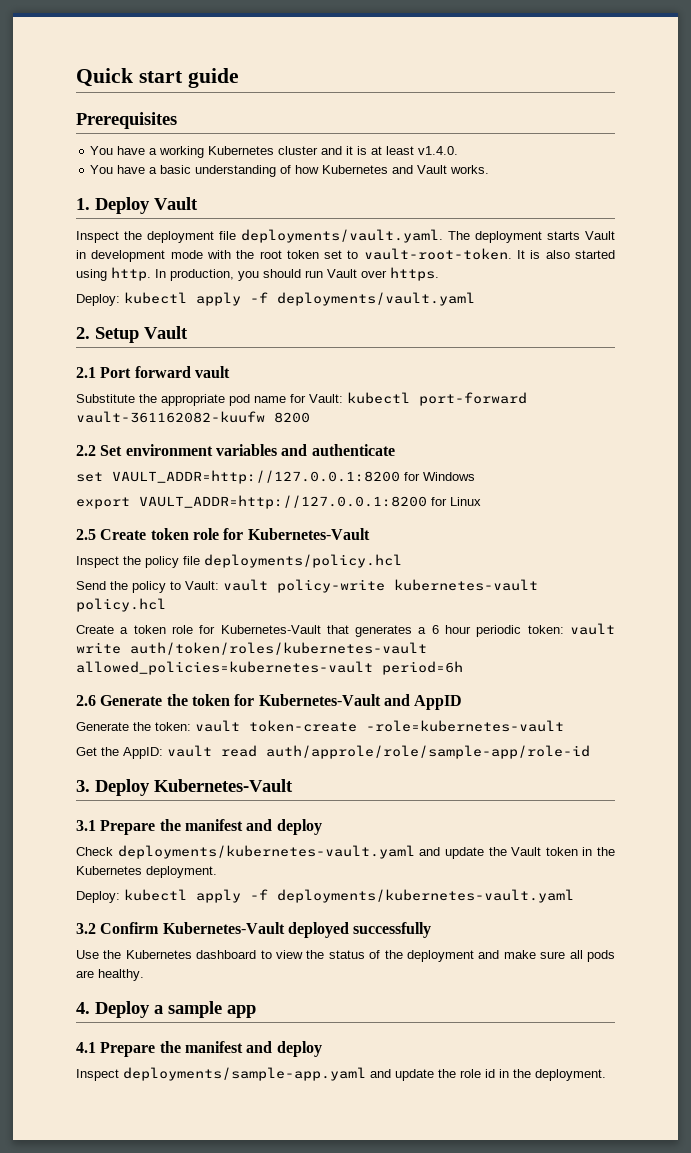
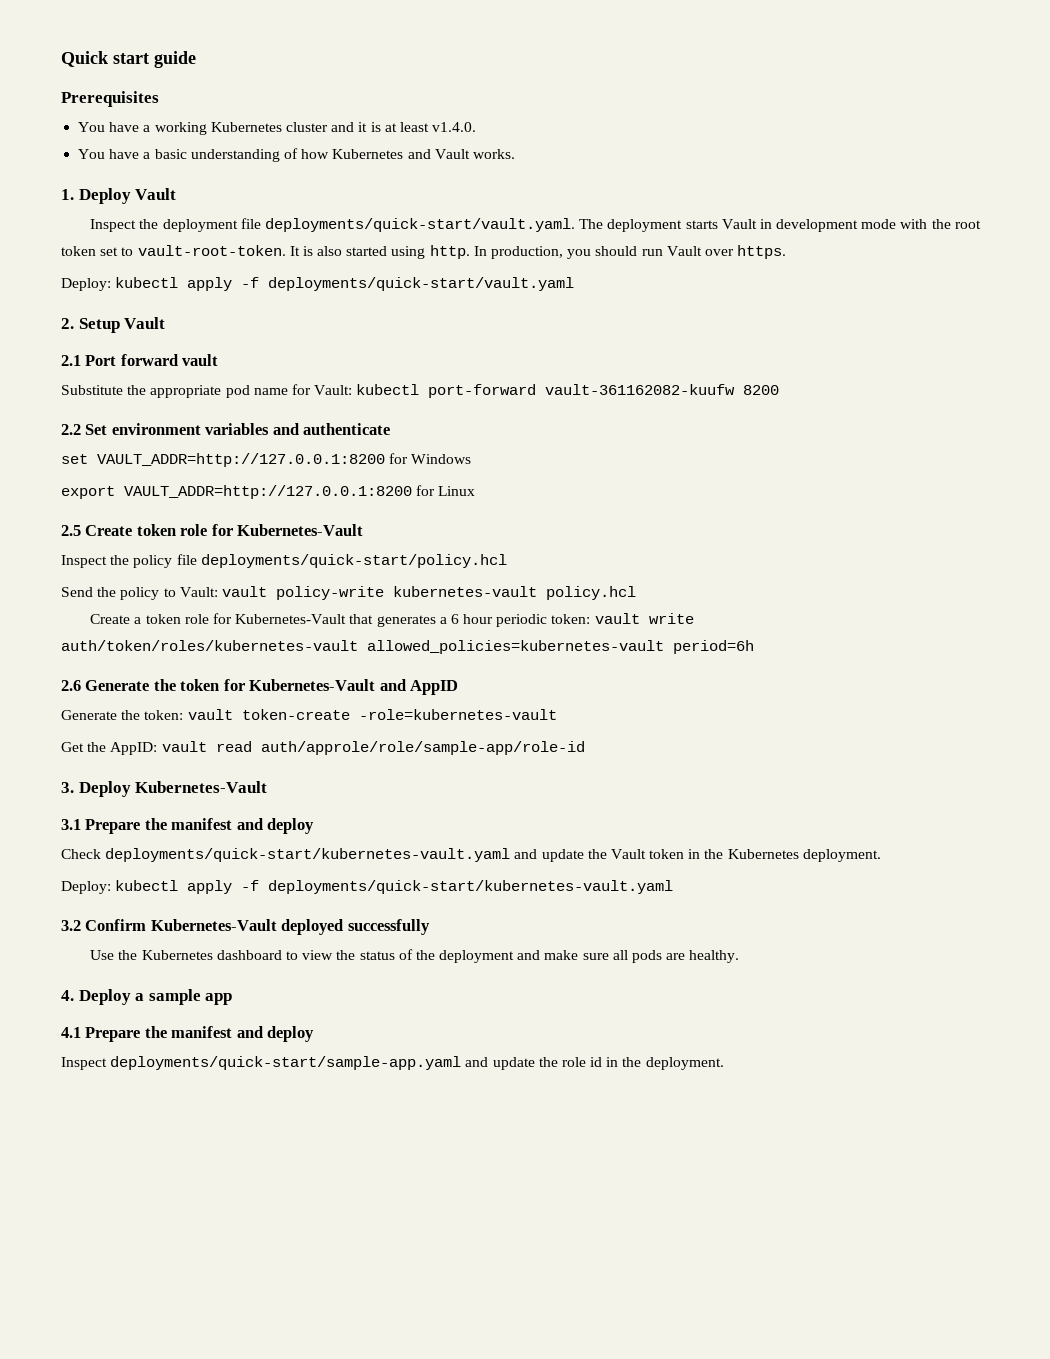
- Inspect the deployment file deployments/vault.yaml. The deployment starts Vault in development mode with the root token set to vault-root-token.
+ Inspect the deployment file deployments/quick-start/vault.yaml. The deployment starts Vault in development mode with the root token set to vault-root-token.
- Deploy: kubectl apply -f deployments/vault.yaml
+ Deploy: kubectl apply -f deployments/quick-start/vault.yaml
- Inspect the policy file deployments/policy.hcl
+ Inspect the policy file deployments/quick-start/policy.hcl
- Check deployments/kubernetes-vault.yaml and update the Vault token in the Kubernetes deployment.
+ Check deployments/quick-start/kubernetes-vault.yaml and update the Vault token in the Kubernetes deployment.
- Deploy: kubectl apply -f deployments/kubernetes-vault.yaml
+ Deploy: kubectl apply -f deployments/quick-start/kubernetes-vault.yaml
- Inspect deployments/sample-app.yaml and update the role id in the deployment.
+ Inspect deployments/quick-start/sample-app.yaml and update the role id in the deployment.

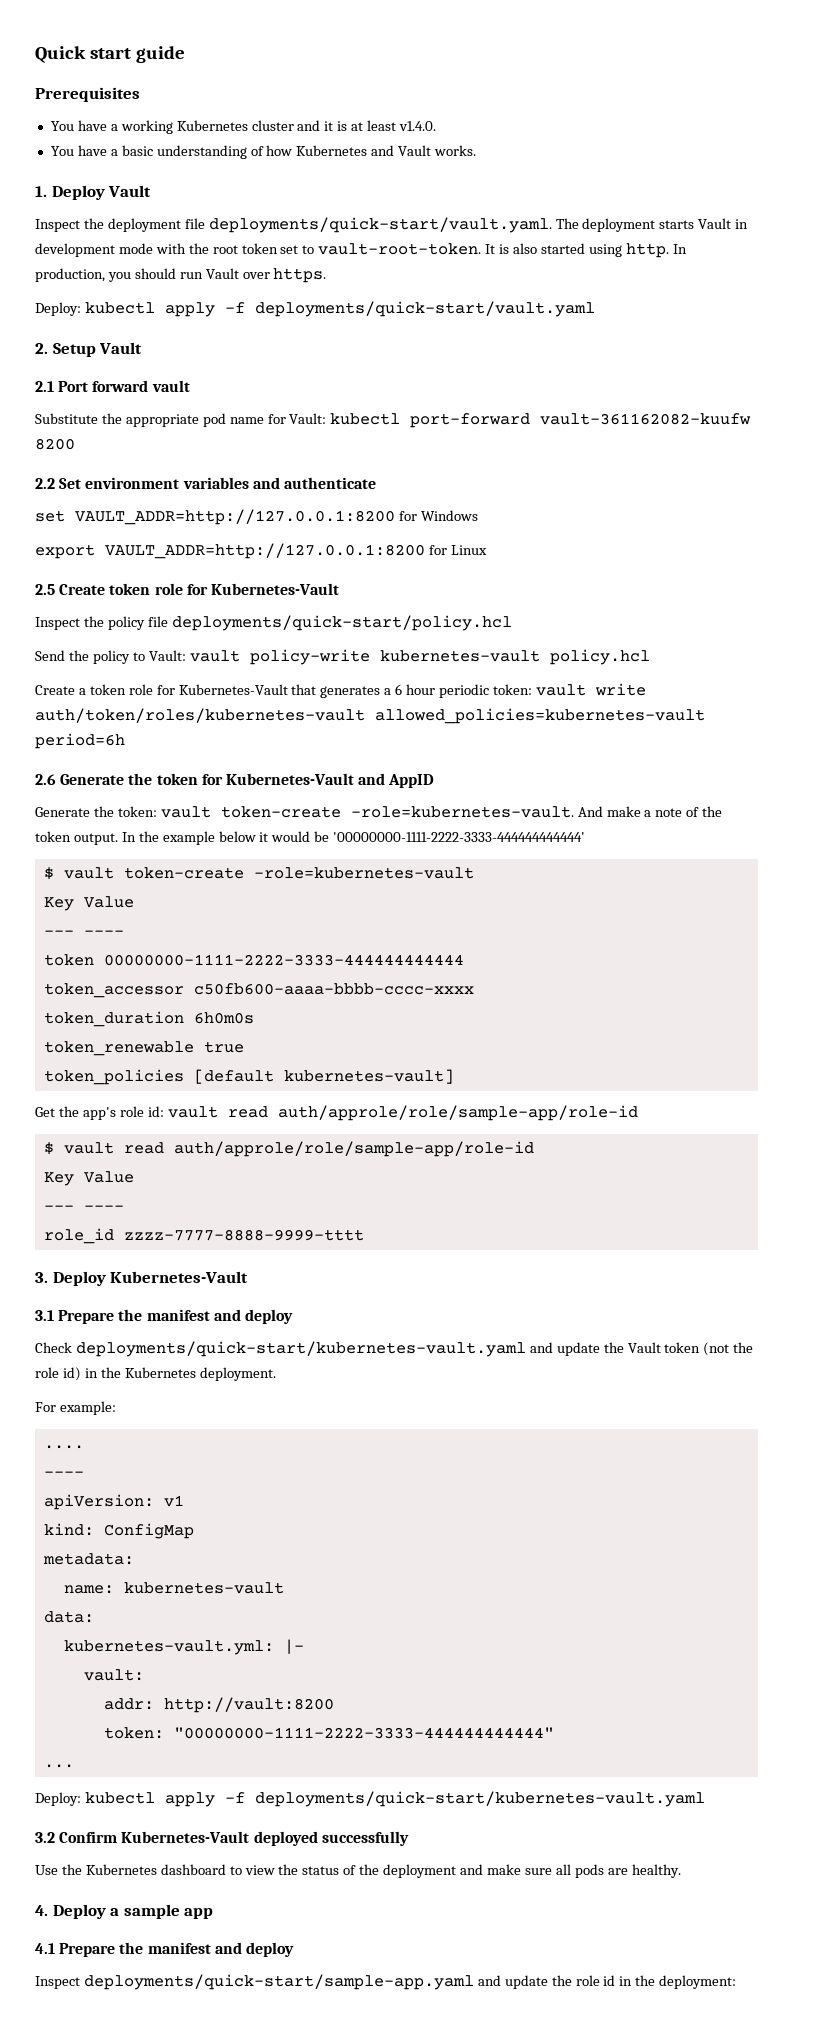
- Generate the token: vault token-create -role=kubernetes-vault
+ Generate the token: vault token-create -role=kubernetes-vault. And make a note of the token output. In the example below it would be '00000000-1111-2222-3333-444444444444'
+ $ vault token-create -role=kubernetes-vault
+ Key Value
+ --- ----
+ token 00000000-1111-2222-3333-444444444444
+ token_accessor c50fb600-aaaa-bbbb-cccc-xxxx
+ token_duration 6h0m0s
+ token_renewable true
+ token_policies [default kubernetes-vault]
- Get the AppID: vault read auth/approle/role/sample-app/role-id
+ Get the app's role id: vault read auth/approle/role/sample-app/role-id
+ $ vault read auth/approle/role/sample-app/role-id
+ Key Value
+ --- ----
+ role_id zzzz-7777-8888-9999-tttt
- Check deployments/quick-start/kubernetes-vault.yaml and update the Vault token in the Kubernetes deployment.
+ Check deployments/quick-start/kubernetes-vault.yaml and update the Vault token (not the role id) in the Kubernetes deployment.
+ For example:
+ ....
+ ----
+ apiVersion: v1
+ kind: ConfigMap
+ metadata:
+ name: kubernetes-vault
+ data:
+ kubernetes-vault.yml: |-
+ vault:
+ addr: http://vault:8200
+ token: "00000000-1111-2222-3333-444444444444"
+ ...
- Inspect deployments/quick-start/sample-app.yaml and update the role id in the deployment.
+ Inspect deployments/quick-start/sample-app.yaml and update the role id in the deployment:

